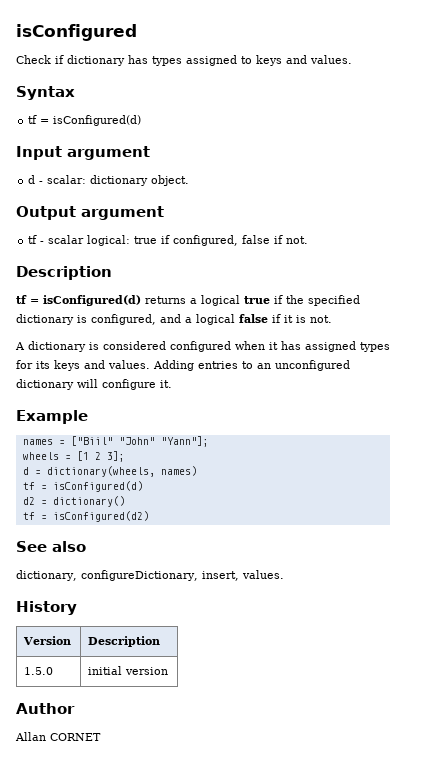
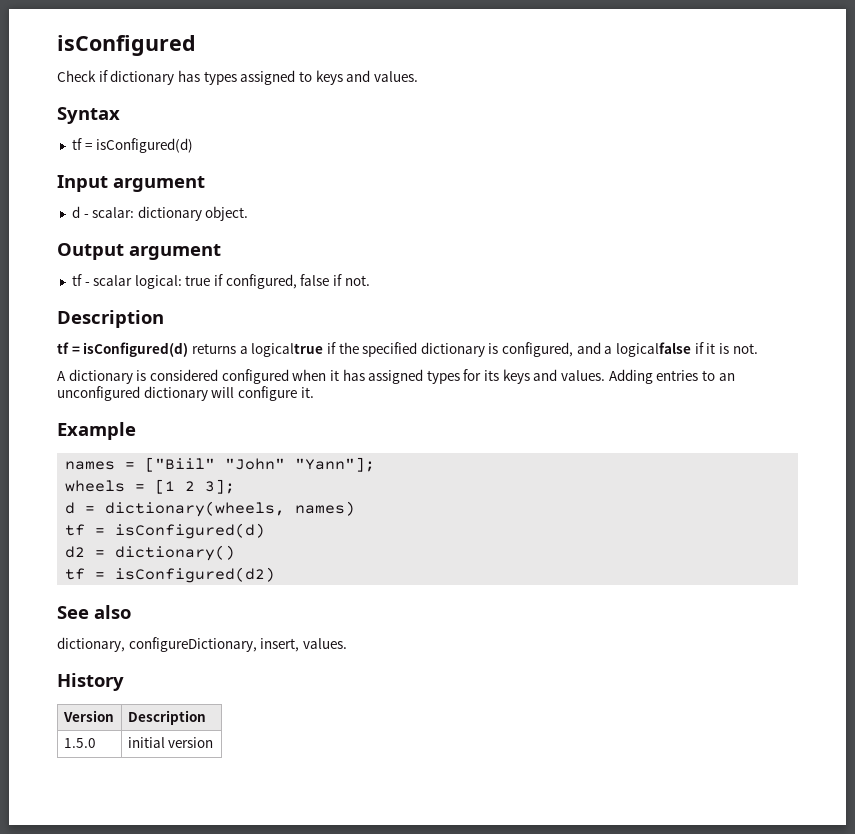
- tf = isConfigured(d) returns a logical true if the specified dictionary is configured, and a logical false if it is not.
+ tf = isConfigured(d) returns a logicaltrue if the specified dictionary is configured, and a logicalfalse if it is not.
- Author
- Allan CORNET

